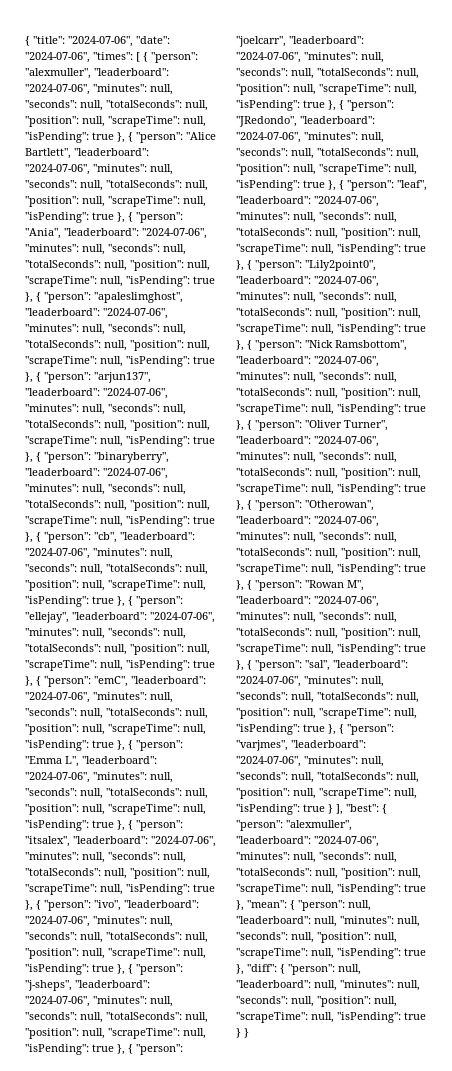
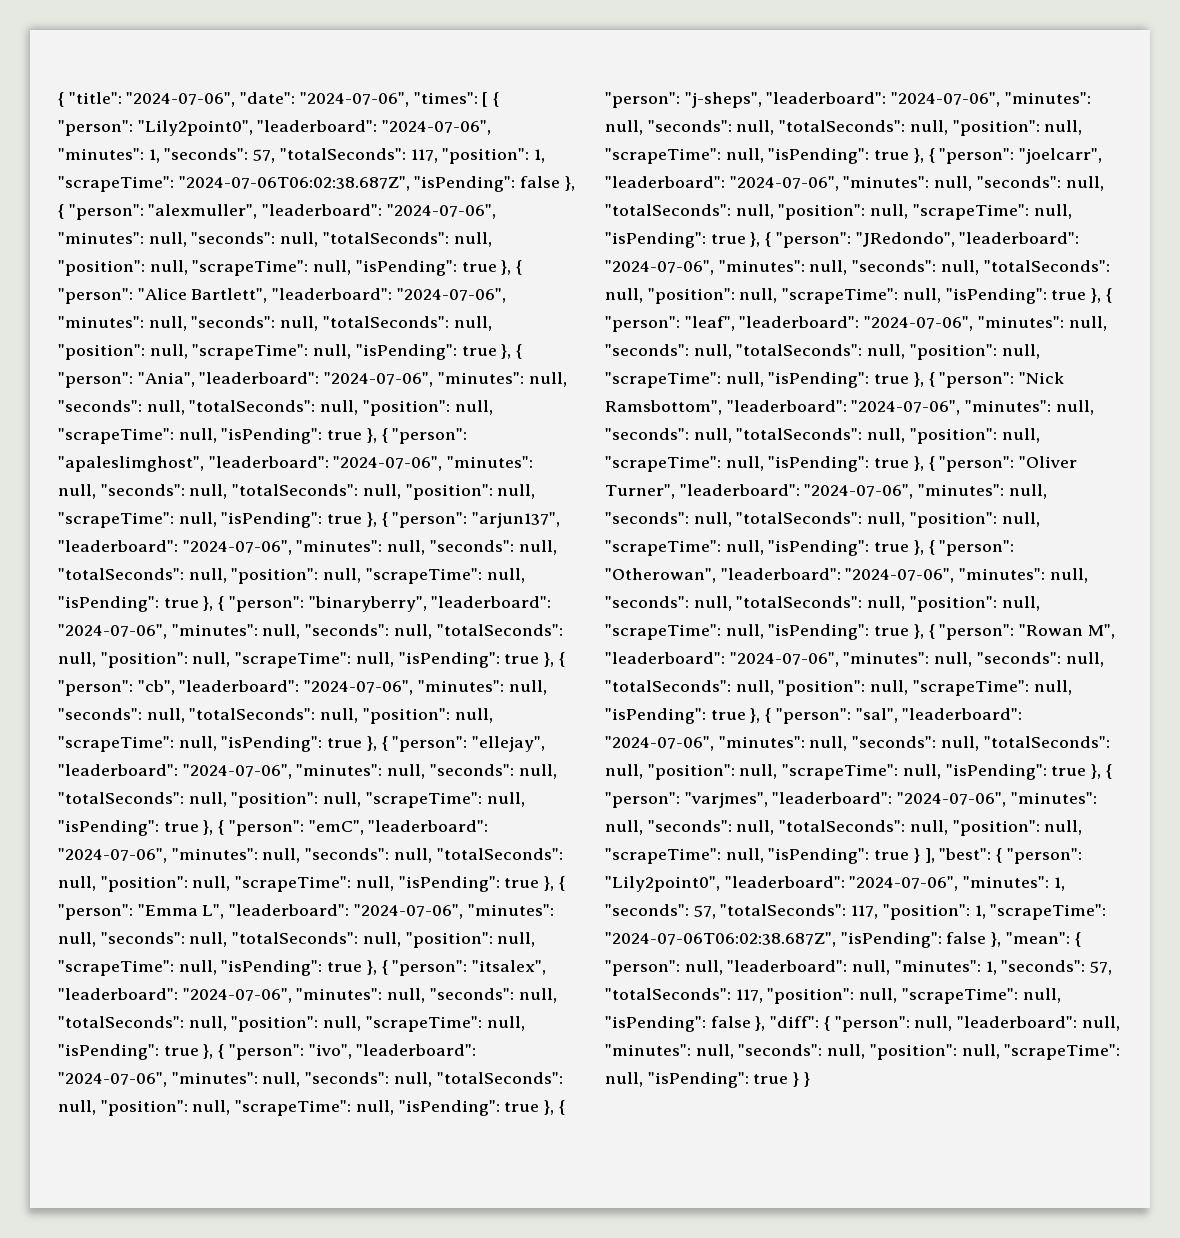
+ "Lily2point0", "leaderboard": "2024-07-06", "minutes": 1, "seconds": 57, "totalSeconds": 117, "position": 1, "scrapeTime": "2024-07-06T06:02:38.687Z", "isPending": false }, { "person":
- "Lily2point0", "leaderboard": "2024-07-06", "minutes": null, "seconds": null, "totalSeconds": null, "position": null, "scrapeTime": null, "isPending": true }, { "person":
- "alexmuller", "leaderboard": "2024-07-06", "minutes": null, "seconds": null, "totalSeconds": null, "position": null, "scrapeTime": null, "isPending": true }, "mean":
+ "Lily2point0", "leaderboard": "2024-07-06", "minutes": 1, "seconds": 57, "totalSeconds": 117, "position": 1, "scrapeTime": "2024-07-06T06:02:38.687Z", "isPending": false }, "mean":
- null, "seconds": null, "position": null, "scrapeTime": null, "isPending": true }, "diff":
+ 1, "seconds": 57, "totalSeconds": 117, "position": null, "scrapeTime": null, "isPending": false }, "diff":

